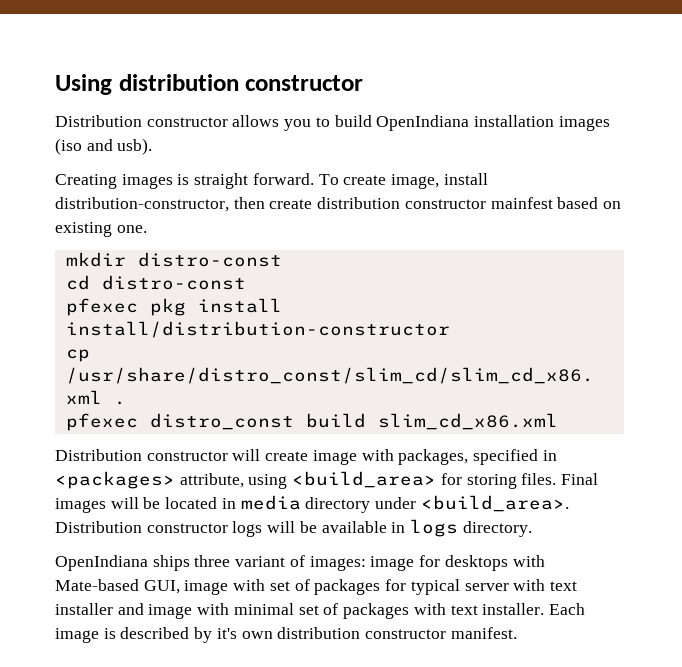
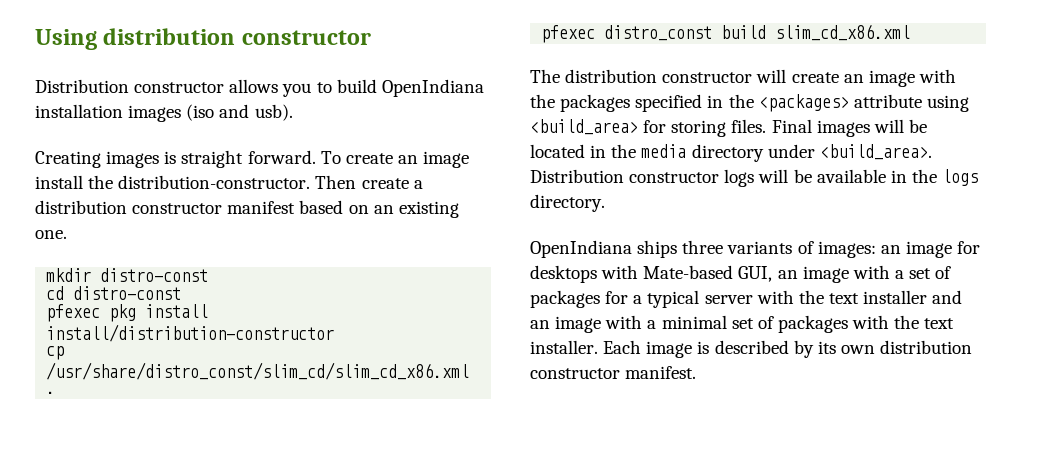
- To create image, install distribution-constructor, then create distribution constructor mainfest based on existing one.
+ To create an image install the distribution-constructor. Then create a distribution constructor manifest based on an existing one.
- Distribution constructor will create image with packages, specified in <packages> attribute, using <build_area> for storing files.
+ The distribution constructor will create an image with the packages specified in the <packages> attribute using <build_area> for storing files.
- Final images will be located in media directory under <build_area>.
+ Final images will be located in the media directory under <build_area>.
- Distribution constructor logs will be available in logs directory.
+ Distribution constructor logs will be available in the logs directory.
- OpenIndiana ships three variant of images: image for desktops with Mate-based GUI, image with set of packages for typical server with text installer and image with minimal set of packages with text installer.
+ OpenIndiana ships three variants of images: an image for desktops with Mate-based GUI, an image with a set of packages for a typical server with the text installer and an image with a minimal set of packages with the text installer.
- Each image is described by it's own distribution constructor manifest.
+ Each image is described by its own distribution constructor manifest.

